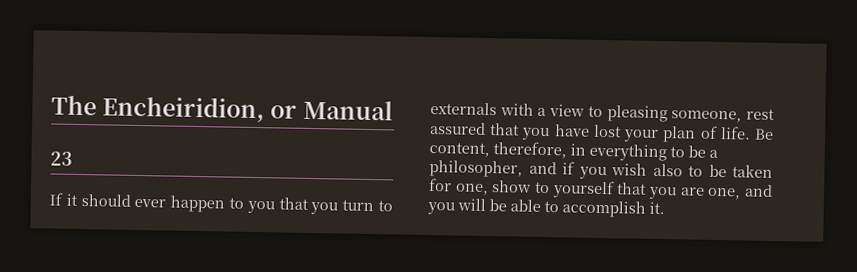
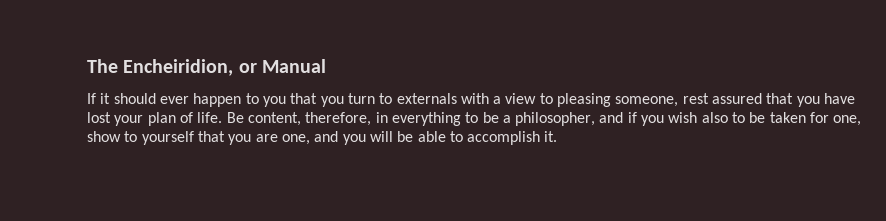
- 23

